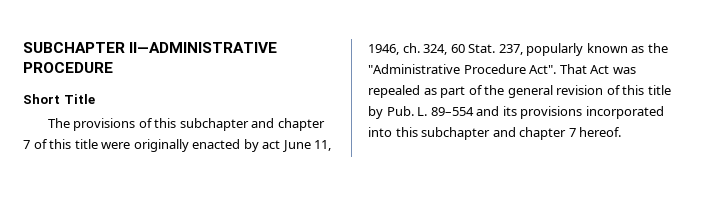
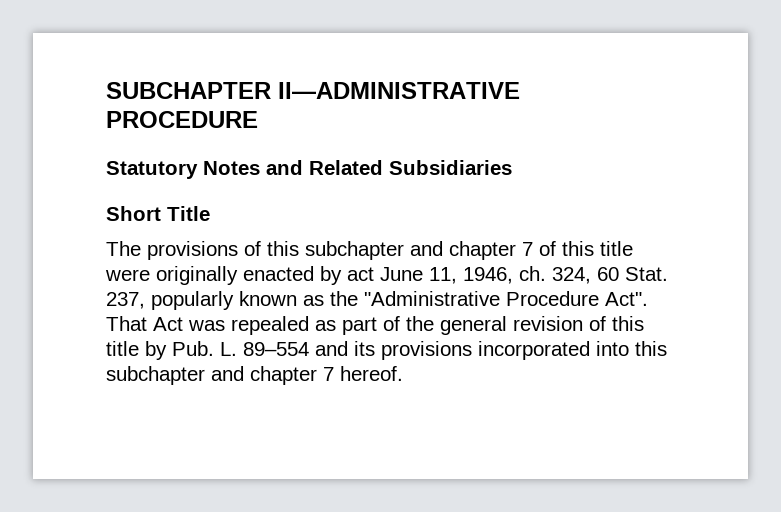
+ Statutory Notes and Related Subsidiaries

